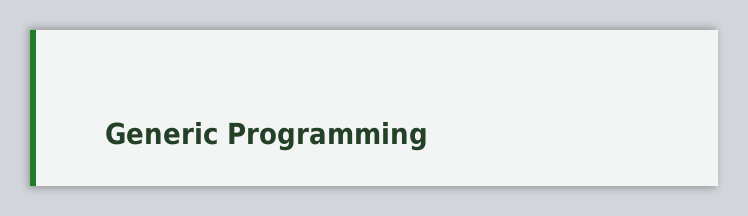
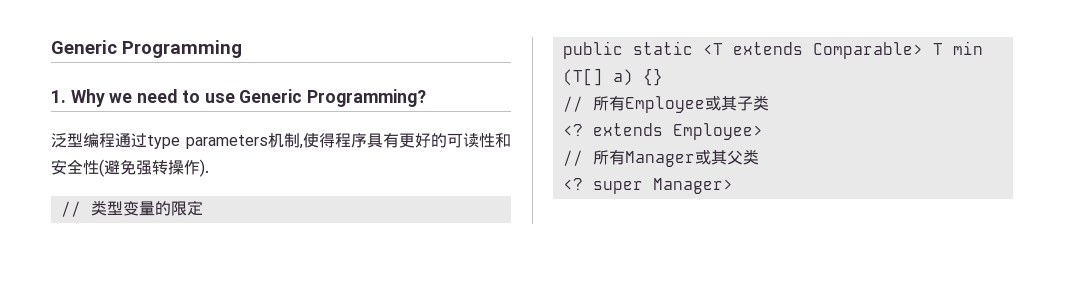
+ 1. Why we need to use Generic Programming?
+ 泛型编程通过type parameters机制,使得程序具有更好的可读性和安全性(避免强转操作).
+ // 类型变量的限定
+ public static <T extends Comparable> T min (T[] a) {}
+ // 所有Employee或其子类
+ <? extends Employee>
+ // 所有Manager或其父类
+ <? super Manager>

